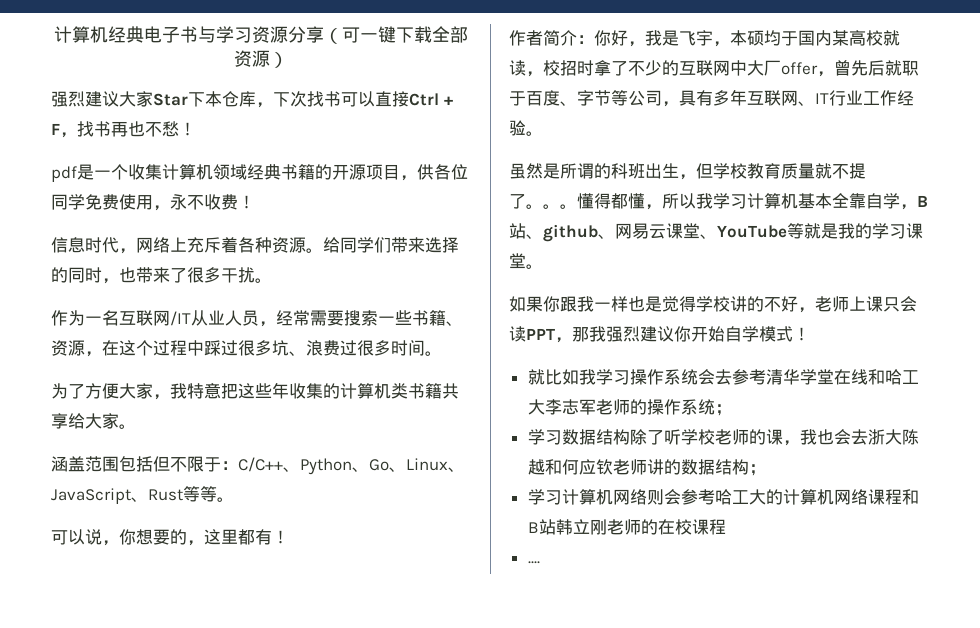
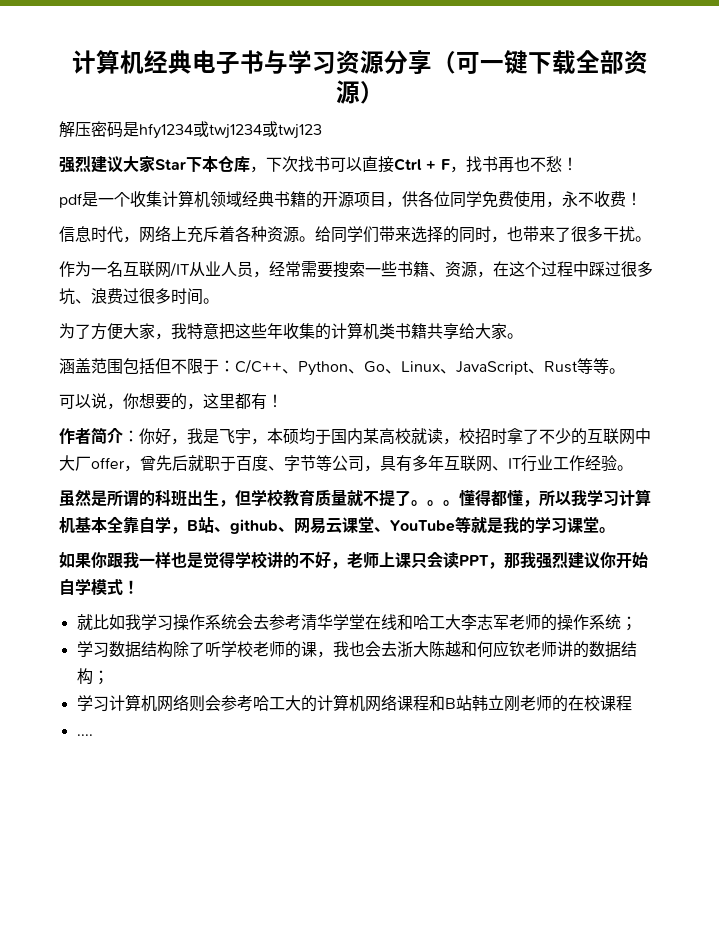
+ 解压密码是hfy1234或twj1234或twj123

